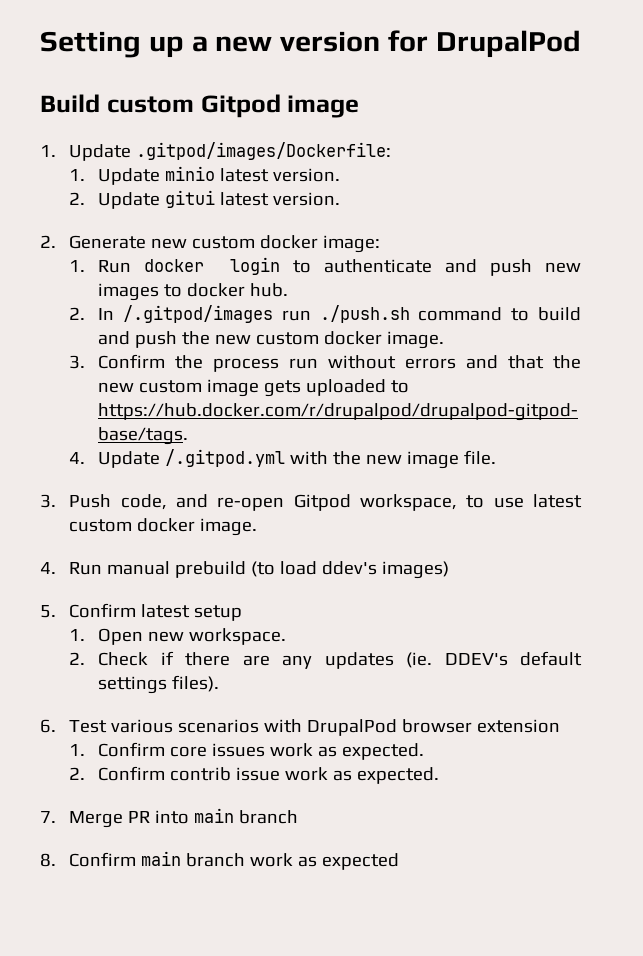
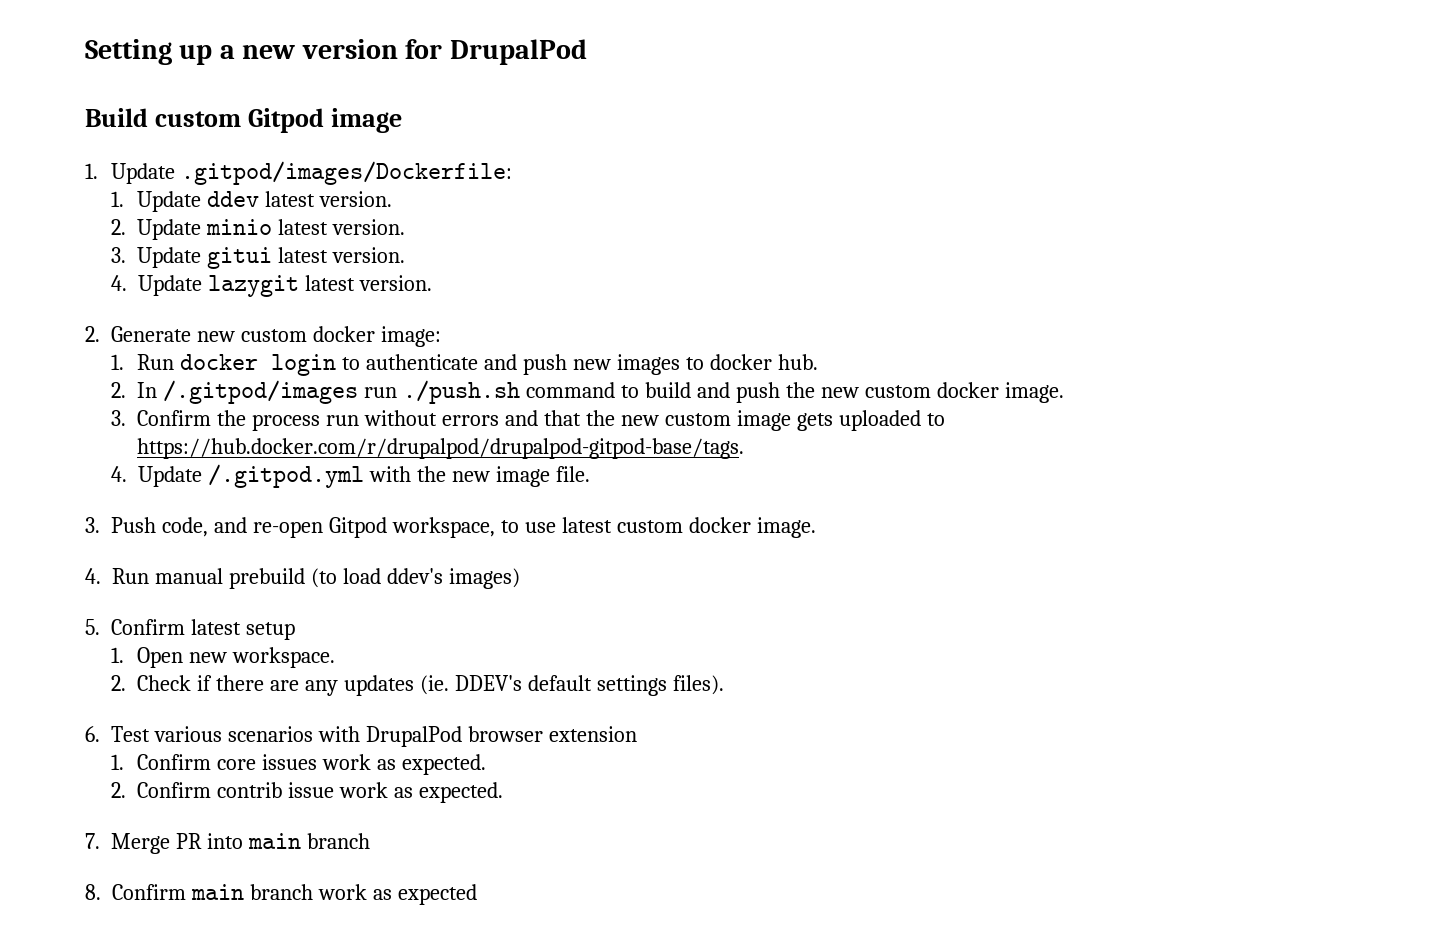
- 1. Update minio latest version.
+ 1. Update ddev latest version.
+ 2. Update minio latest version.
- 2. Update gitui latest version.
+ 3. Update gitui latest version.
+ 4. Update lazygit latest version.

